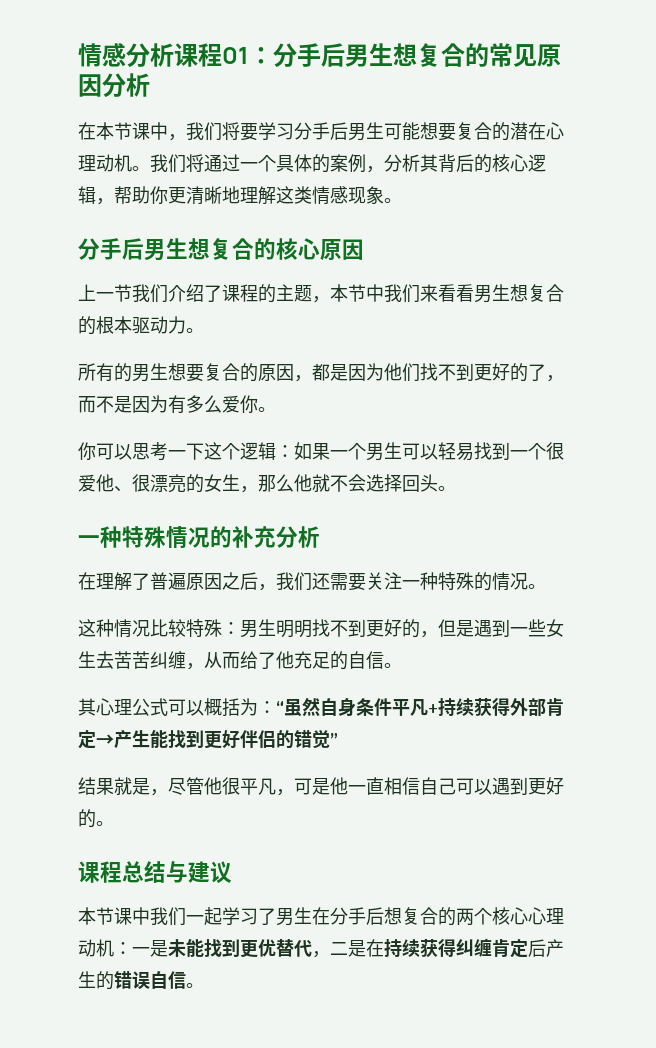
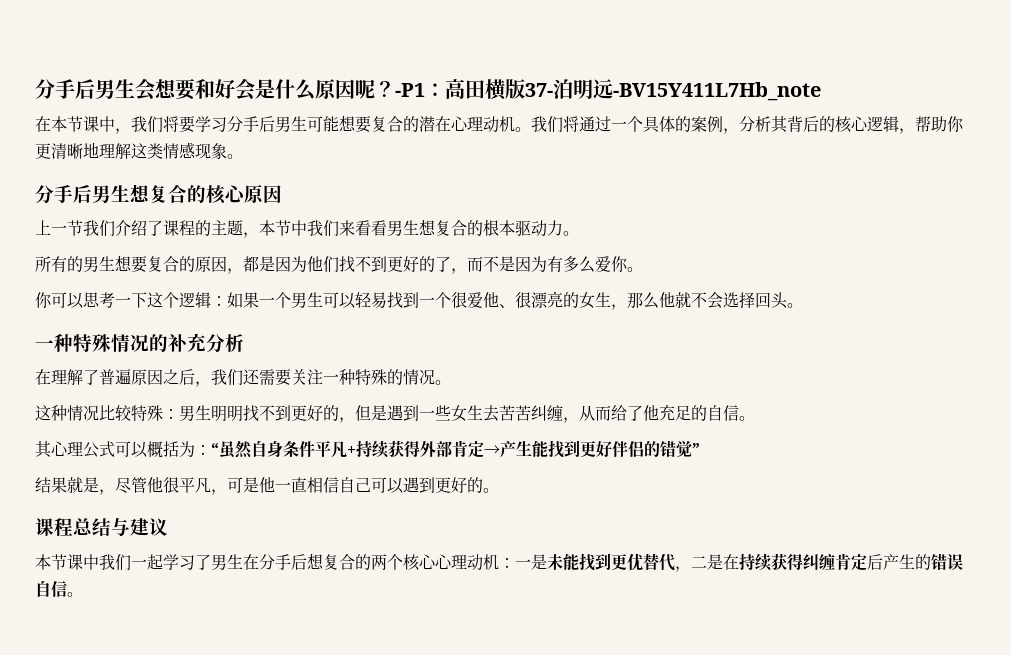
- 情感分析课程01：分手后男生想复合的常见原因分析
+ 分手后男生会想要和好会是什么原因呢？-P1：高田横版37-泊明远-BV15Y411L7Hb_note

